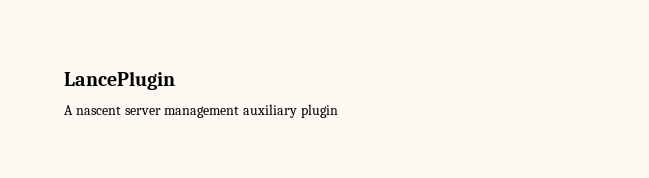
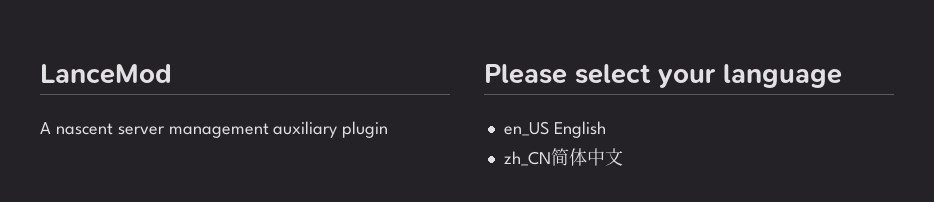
- LancePlugin
+ LanceMod
+ Please select your language
+ en_US English
+ zh_CN简体中文

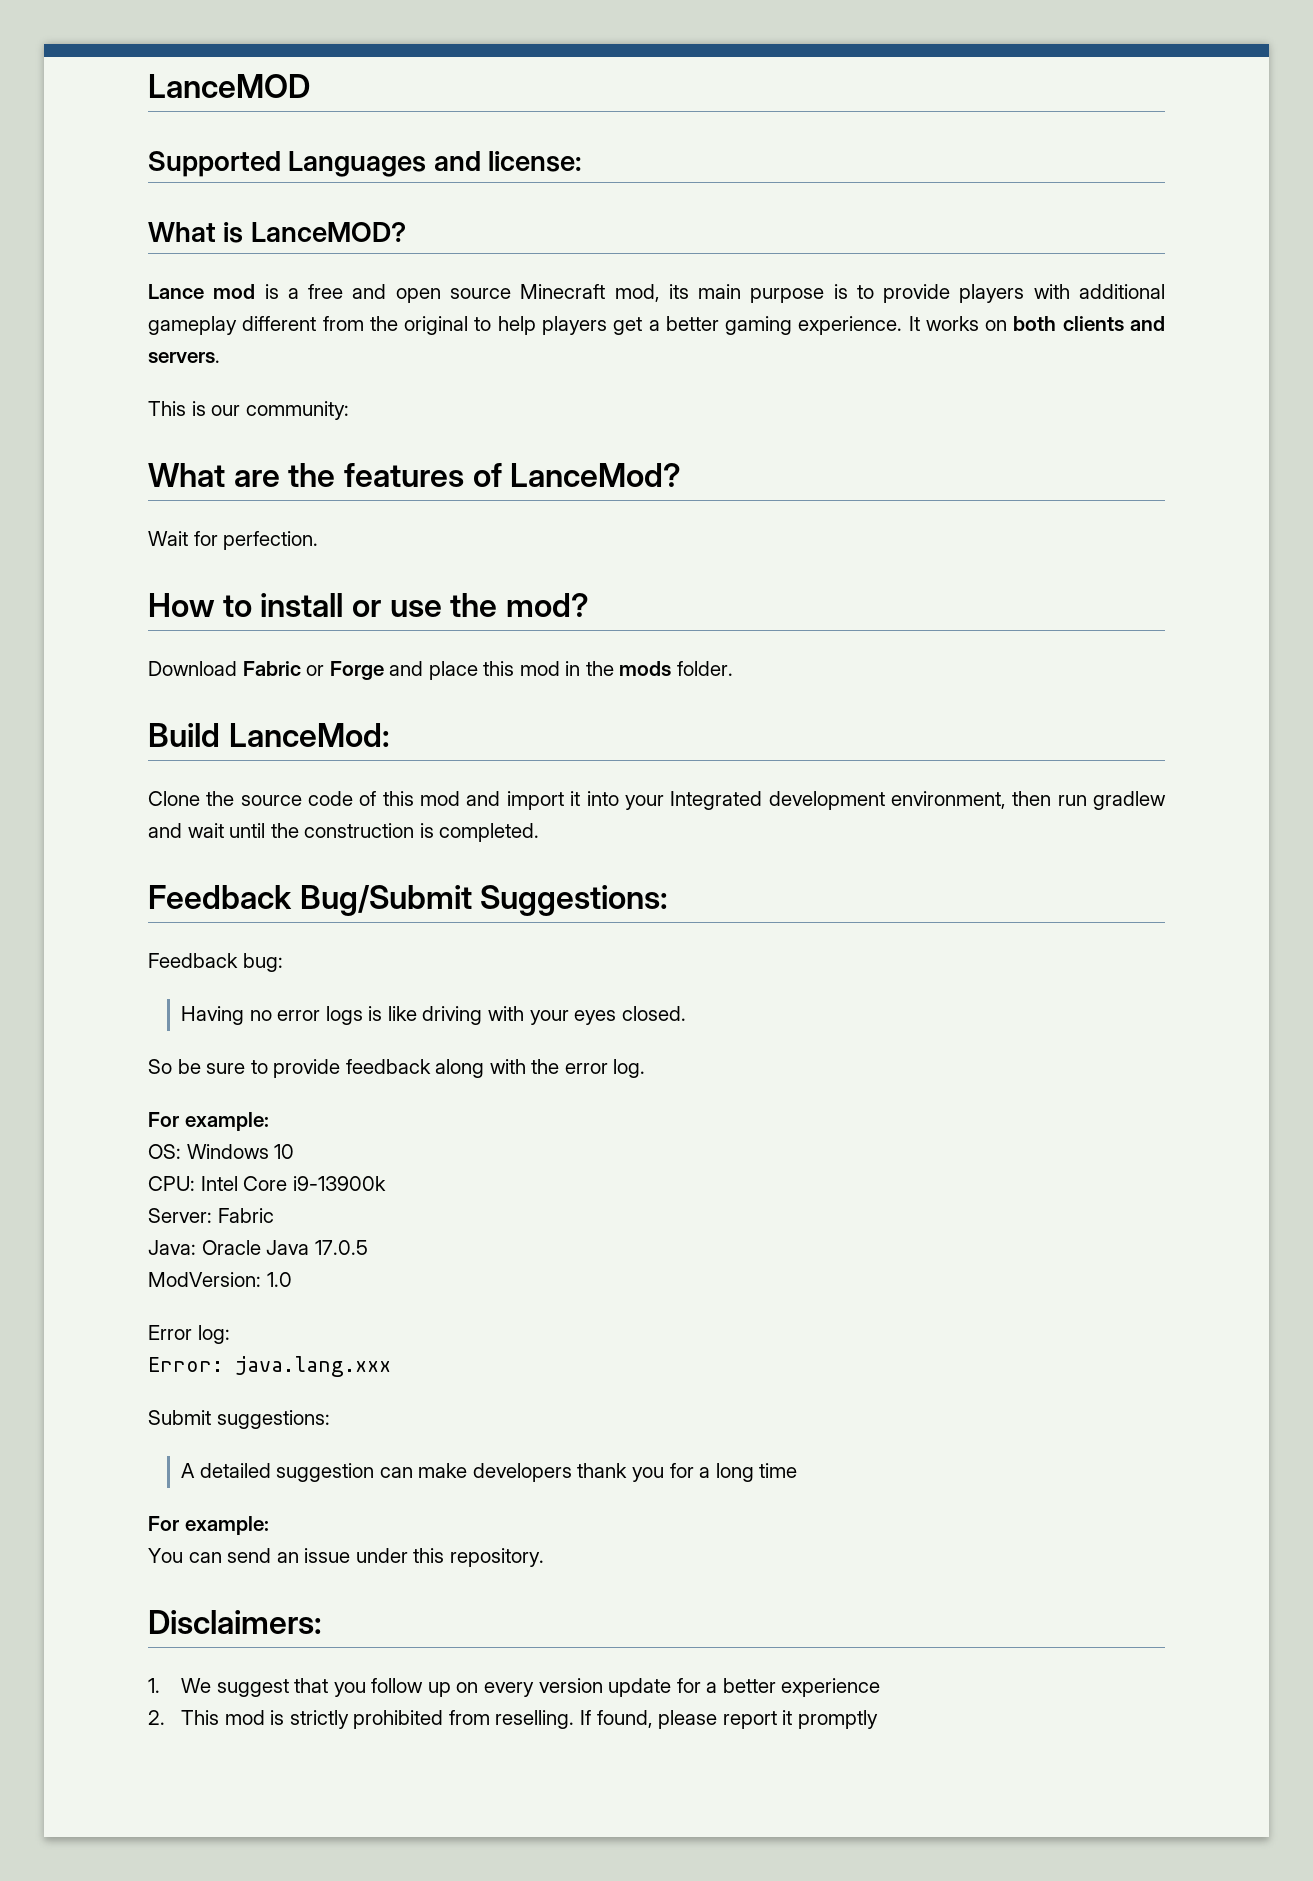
- LanceMod
- A nascent server management auxiliary plugin
- Please select your language
- en_US English
- zh_CN简体中文
+ LanceMOD
+ Supported Languages and license:
+ What is LanceMOD?
+ Lance mod is a free and open source Minecraft mod, its main purpose is to provide players with additional gameplay different from the original to help players get a better gaming experience. It works on both clients and servers.
+ This is our community:
+ What are the features of LanceMod?
+ Wait for perfection.
+ How to install or use the mod?
+ Download Fabric or Forge and place this mod in the mods folder.
+ Build LanceMod:
+ Clone the source code of this mod and import it into your Integrated development environment, then run gradlew and wait until the construction is completed.
+ Feedback Bug/Submit Suggestions:
+ Feedback bug:
+ Having no error logs is like driving with your eyes closed.
+ So be sure to provide feedback along with the error log.
+ For example:
+ OS: Windows 10
+ CPU: Intel Core i9-13900k
+ Server: Fabric
+ Java: Oracle Java 17.0.5
+ ModVersion: 1.0
+ Error log:
+ Error: java.lang.xxx
+ Submit suggestions:
+ A detailed suggestion can make developers thank you for a long time
+ For example:
+ You can send an issue under this repository.
+ Disclaimers:
+ 1. We suggest that you follow up on every version update for a better experience
+ 2. This mod is strictly prohibited from reselling. If found, please report it promptly

